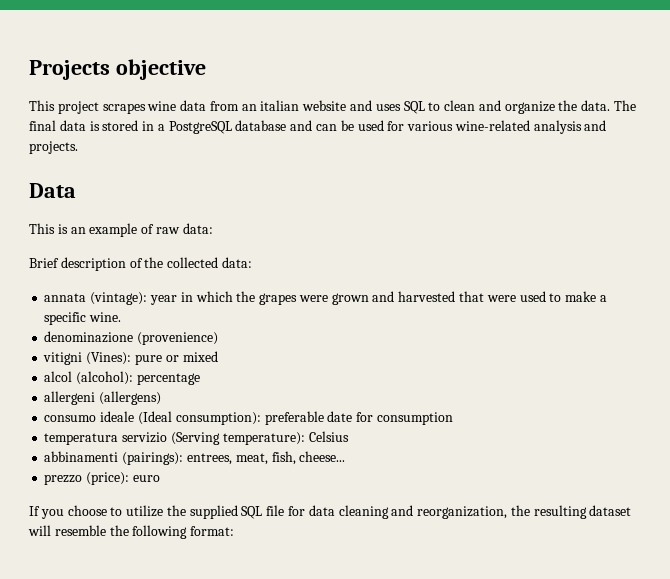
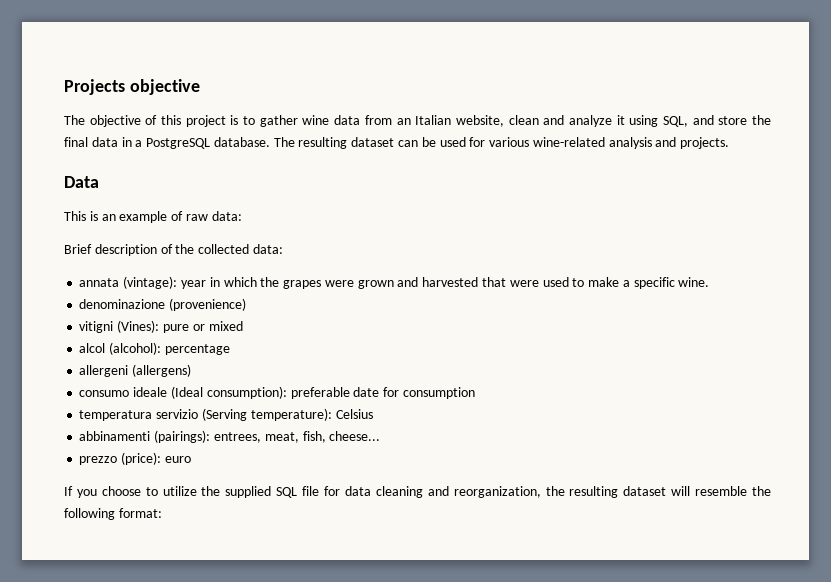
- This project scrapes wine data from an italian website and uses SQL to clean and organize the data. The final data is stored in a PostgreSQL database and can be used for various wine-related analysis and projects.
+ The objective of this project is to gather wine data from an Italian website, clean and analyze it using SQL, and store the final data in a PostgreSQL database. The resulting dataset can be used for various wine-related analysis and projects.

